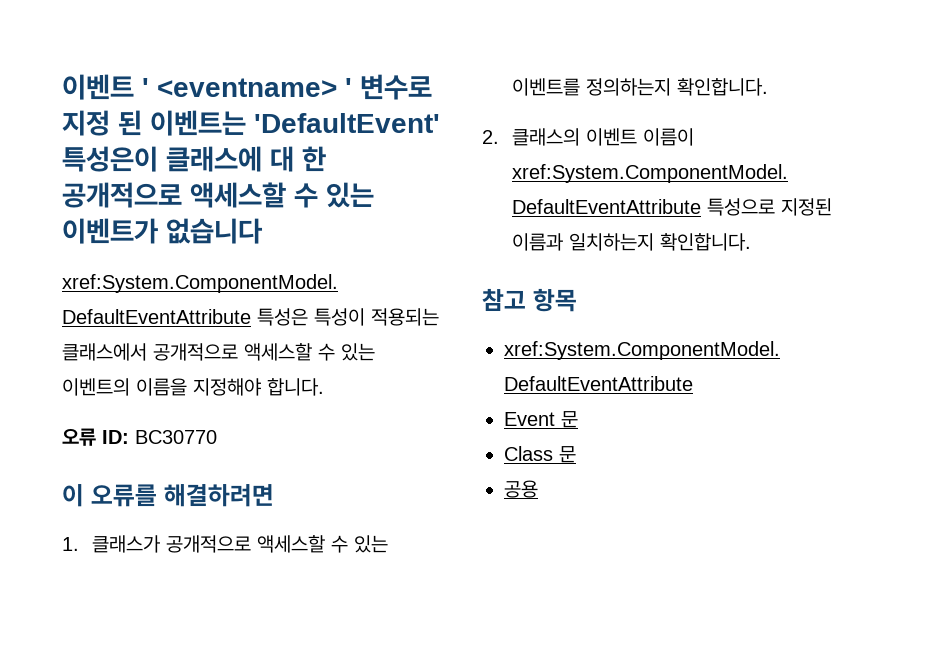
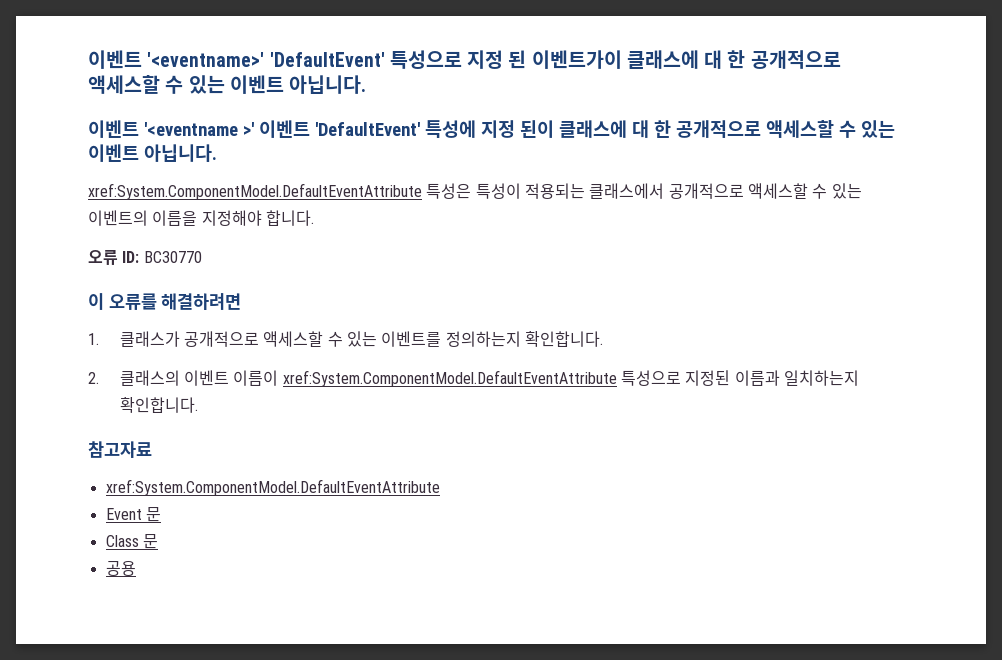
- 이벤트 ' <eventname> ' 변수로 지정 된 이벤트는 'DefaultEvent' 특성은이 클래스에 대 한 공개적으로 액세스할 수 있는 이벤트가 없습니다
+ 이벤트 '<eventname>' 'DefaultEvent' 특성으로 지정 된 이벤트가이 클래스에 대 한 공개적으로 액세스할 수 있는 이벤트 아닙니다.
+ 이벤트 '<eventname >' 이벤트 'DefaultEvent' 특성에 지정 된이 클래스에 대 한 공개적으로 액세스할 수 있는 이벤트 아닙니다.
- 참고 항목
+ 참고자료

